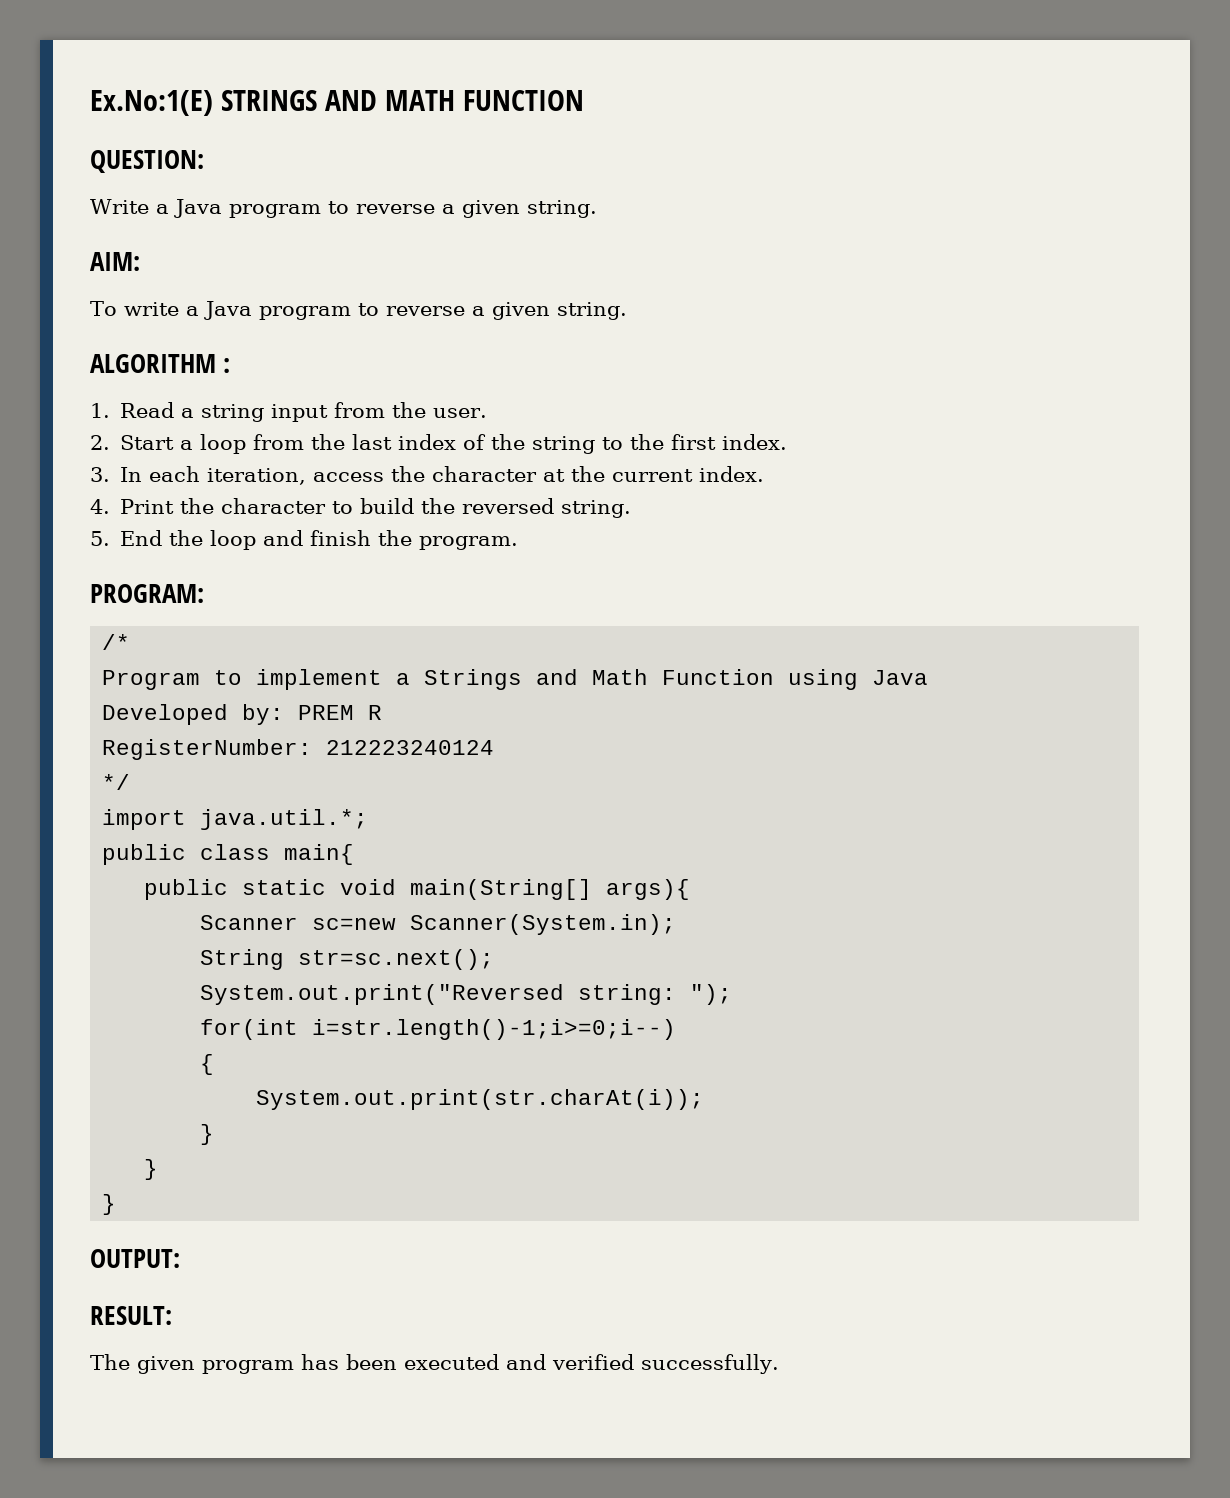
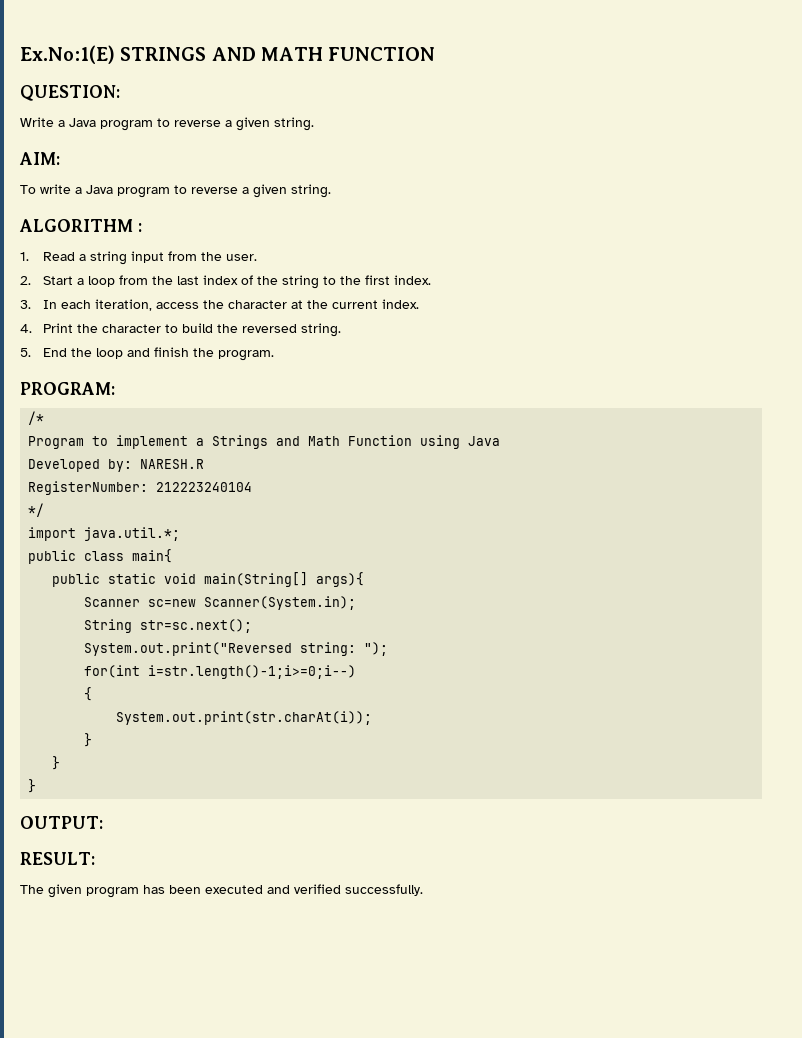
- Developed by: PREM R
+ Developed by: NARESH.R
- RegisterNumber: 212223240124
+ RegisterNumber: 212223240104

